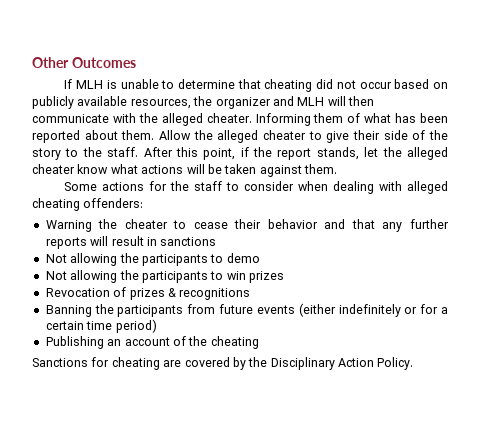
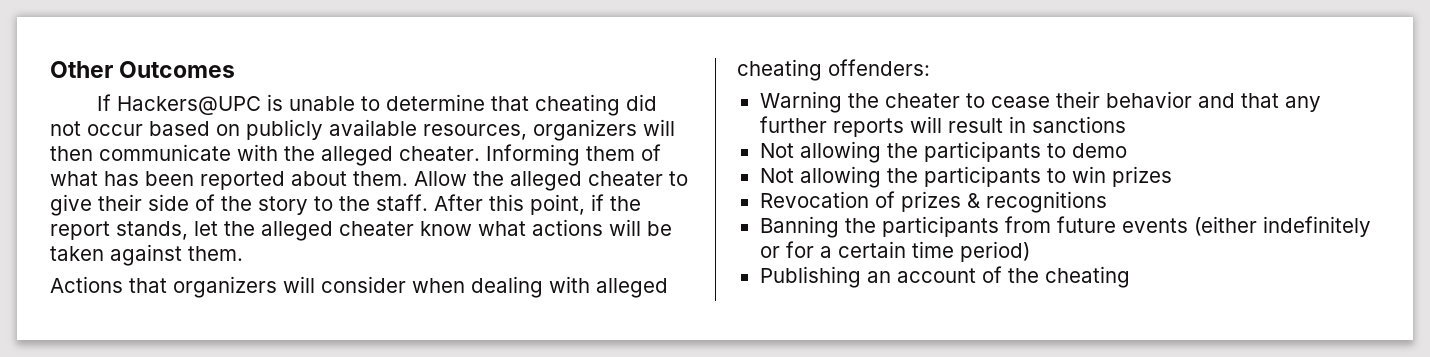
- If MLH is unable to determine that cheating did not occur based on publicly available resources, the organizer and MLH will then communicate with the alleged cheater.
+ If Hackers@UPC is unable to determine that cheating did not occur based on publicly available resources, organizers will then communicate with the alleged cheater.
- Some actions for the staff to consider when dealing with alleged cheating offenders:
+ Actions that organizers will consider when dealing with alleged cheating offenders:
- Sanctions for cheating are covered by the Disciplinary Action Policy.

